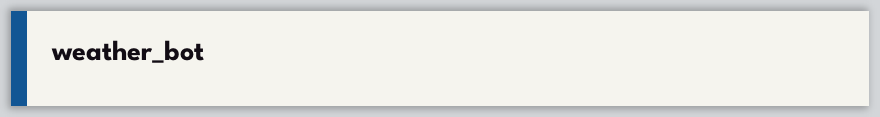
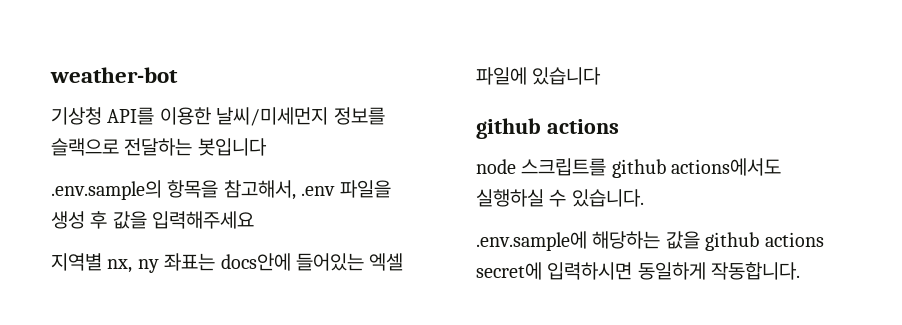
- weather_bot
+ weather-bot
+ 기상청 API를 이용한 날씨/미세먼지 정보를 슬랙으로 전달하는 봇입니다
+ .env.sample의 항목을 참고해서, .env 파일을 생성 후 값을 입력해주세요
+ 지역별 nx, ny 좌표는 docs안에 들어있는 엑셀 파일에 있습니다
+ github actions
+ node 스크립트를 github actions에서도 실행하실 수 있습니다.
+ .env.sample에 해당하는 값을 github actions secret에 입력하시면 동일하게 작동합니다.

